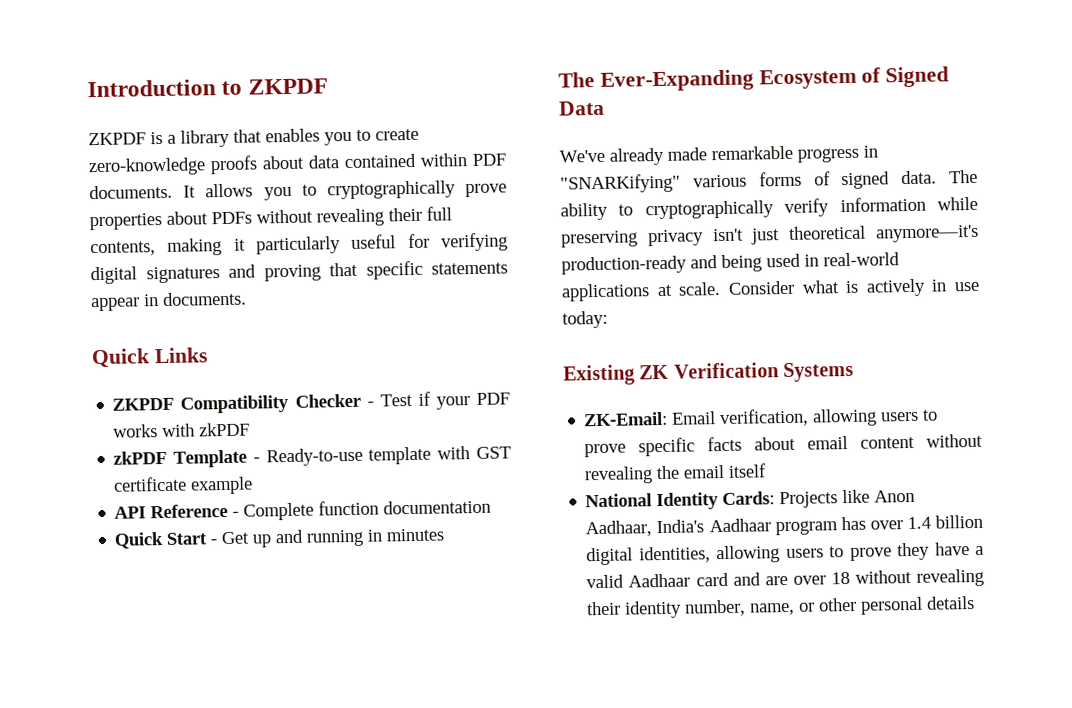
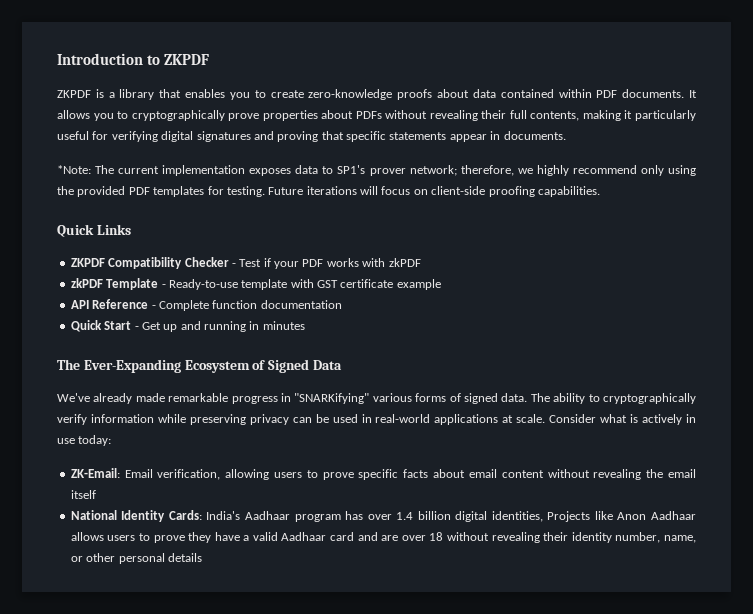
+ *Note: The current implementation exposes data to SP1's prover network; therefore, we highly recommend only using the provided PDF templates for testing. Future iterations will focus on client-side proofing capabilities.
- The ability to cryptographically verify information while preserving privacy isn't just theoretical anymore—it's production-ready and being used in real-world applications at scale.
+ The ability to cryptographically verify information while preserving privacy can be used in real-world applications at scale.
- Existing ZK Verification Systems
- National Identity Cards: Projects like Anon Aadhaar, India's Aadhaar program has over 1.4 billion digital identities, allowing users to prove they have a valid Aadhaar card and are over 18 without revealing their identity number, name, or other personal details
+ National Identity Cards: India's Aadhaar program has over 1.4 billion digital identities, Projects like Anon Aadhaar allows users to prove they have a valid Aadhaar card and are over 18 without revealing their identity number, name, or other personal details

